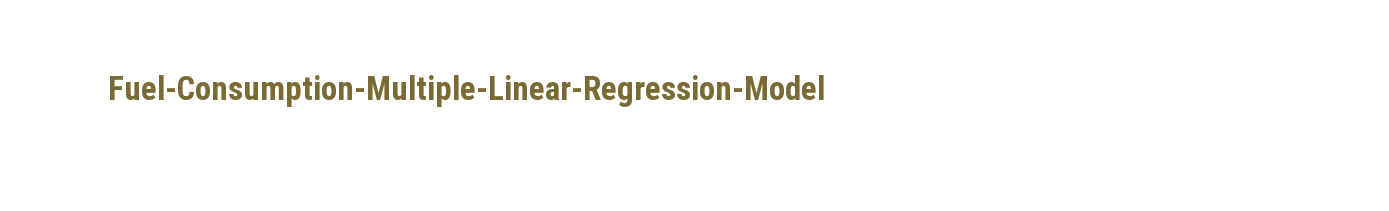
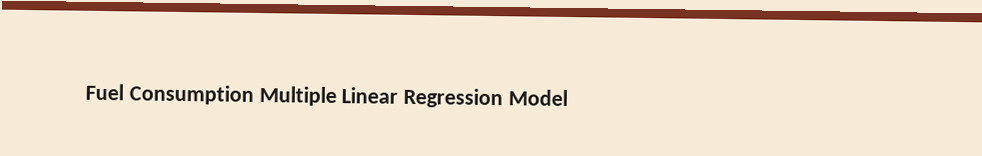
- Fuel-Consumption-Multiple-Linear-Regression-Model
+ Fuel Consumption Multiple Linear Regression Model

